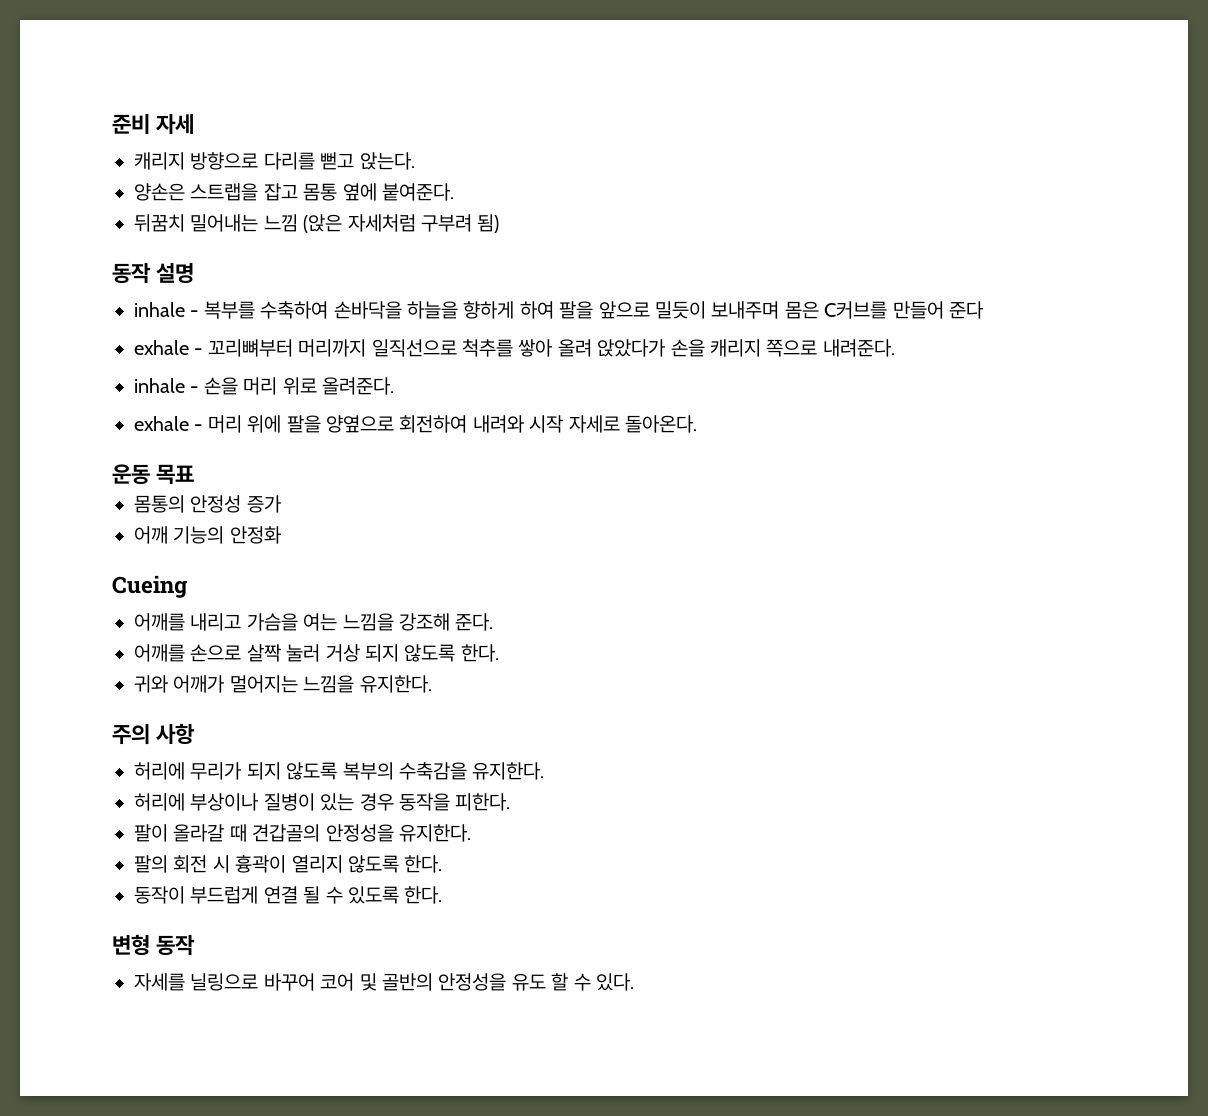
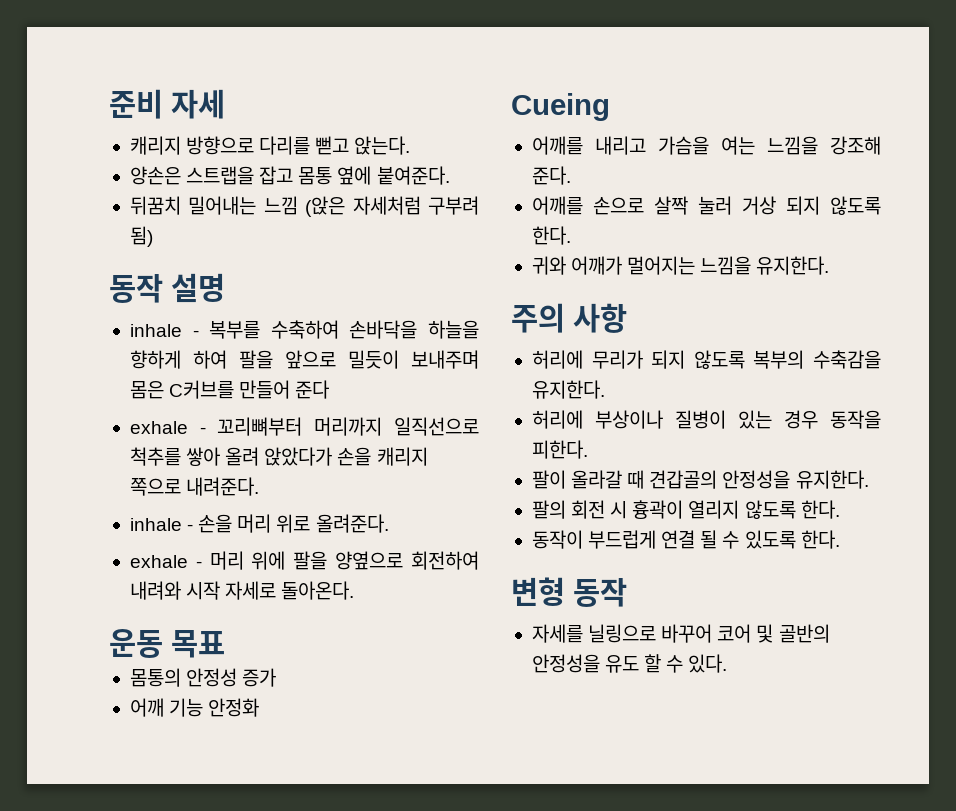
- 어깨 기능의 안정화
+ 어깨 기능 안정화

